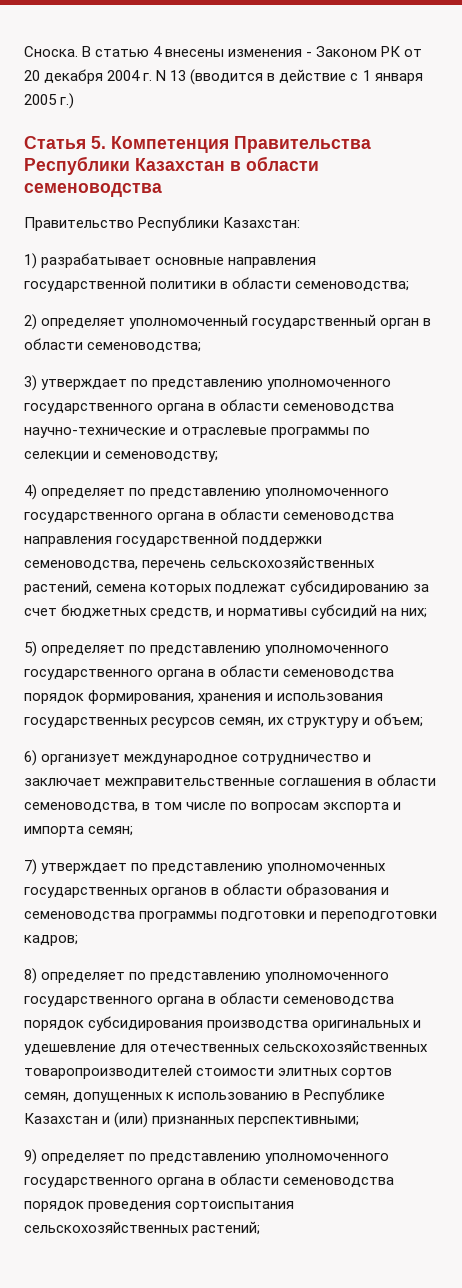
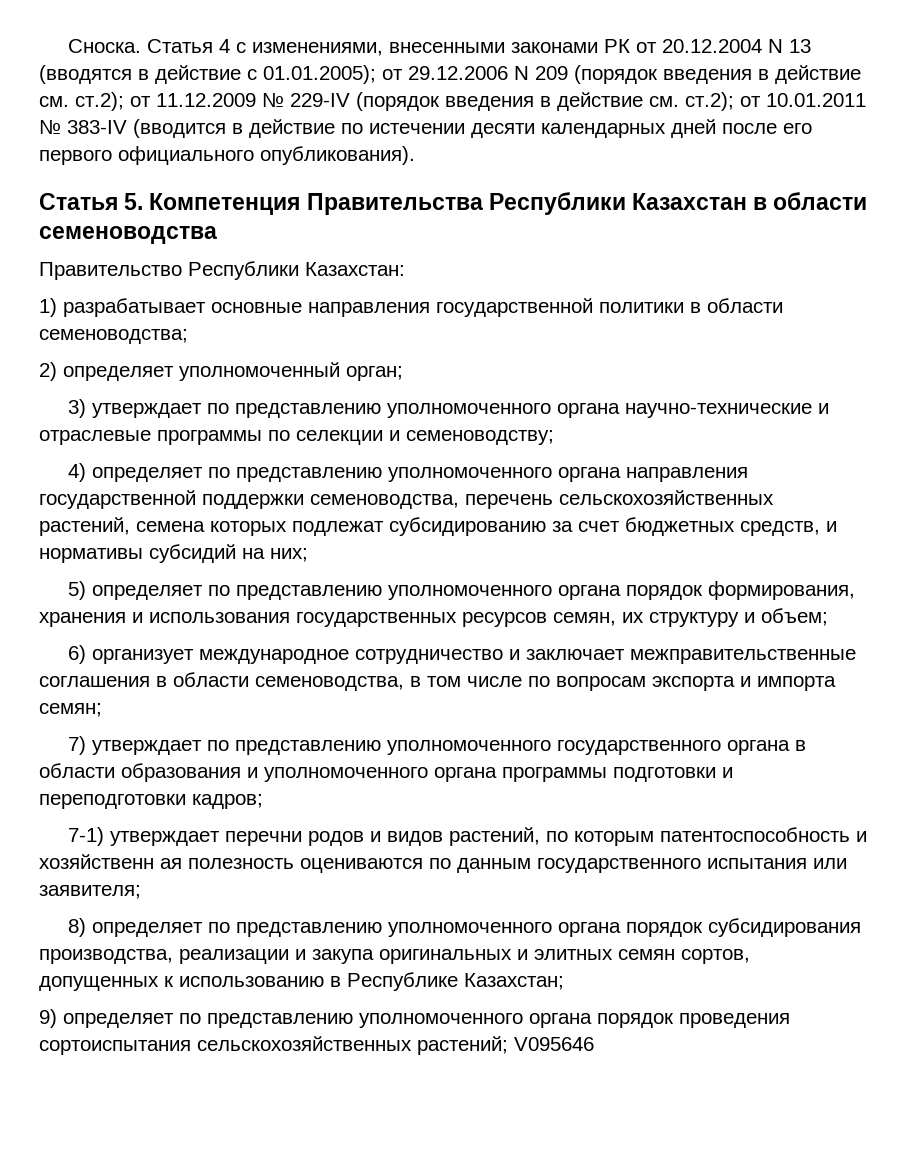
- В статью 4 внесены изменения - Законом РК от 20 декабря 2004 г. N 13 (вводится в действие с 1 января 2005 г.)
+ Статья 4 с изменениями, внесенными законами РК от 20.12.2004 N 13 (вводятся в действие с 01.01.2005); от 29.12.2006 N 209 (порядок введения в действие см. ст.2); от 11.12.2009 № 229-IV (порядок введения в действие см. ст.2); от 10.01.2011 № 383-IV (вводится в действие по истечении десяти календарных дней после его первого официального опубликования).
- 2) определяет уполномоченный государственный орган в области семеноводства;
+ 2) определяет уполномоченный орган;
- 3) утверждает по представлению уполномоченного государственного органа в области семеноводства научно-технические и отраслевые программы по селекции и семеноводству;
+ 3) утверждает по представлению уполномоченного органа научно-технические и отраслевые программы по селекции и семеноводству;
- 4) определяет по представлению уполномоченного государственного органа в области семеноводства направления государственной поддержки семеноводства, перечень сельскохозяйственных растений, семена которых подлежат субсидированию за счет бюджетных средств, и нормативы субсидий на них;
+ 4) определяет по представлению уполномоченного органа направления государственной поддержки семеноводства, перечень сельскохозяйственных растений, семена которых подлежат субсидированию за счет бюджетных средств, и нормативы субсидий на них;
- 5) определяет по представлению уполномоченного государственного органа в области семеноводства порядок формирования, хранения и использования государственных ресурсов семян, их структуру и объем;
+ 5) определяет по представлению уполномоченного органа порядок формирования, хранения и использования государственных ресурсов семян, их структуру и объем;
- 7) утверждает по представлению уполномоченных государственных органов в области образования и семеноводства программы подготовки и переподготовки кадров;
+ 7) утверждает по представлению уполномоченного государственного органа в области образования и уполномоченного органа программы подготовки и переподготовки кадров;
+ 7-1) утверждает перечни родов и видов растений, по которым патентоспособность и хозяйственн ая полезность оцениваются по данным государственного испытания или заявителя;
- 8) определяет по представлению уполномоченного государственного органа в области семеноводства порядок субсидирования производства оригинальных и удешевление для отечественных сельскохозяйственных товаропроизводителей стоимости элитных сортов семян, допущенных к использованию в Республике Казахстан и (или) признанных перспективными;
+ 8) определяет по представлению уполномоченного органа порядок субсидирования производства, реализации и закупа оригинальных и элитных семян сортов, допущенных к использованию в Республике Казахстан;
- 9) определяет по представлению уполномоченного государственного органа в области семеноводства порядок проведения сортоиспытания сельскохозяйственных растений;
+ 9) определяет по представлению уполномоченного органа порядок проведения сортоиспытания сельскохозяйственных растений; V095646

